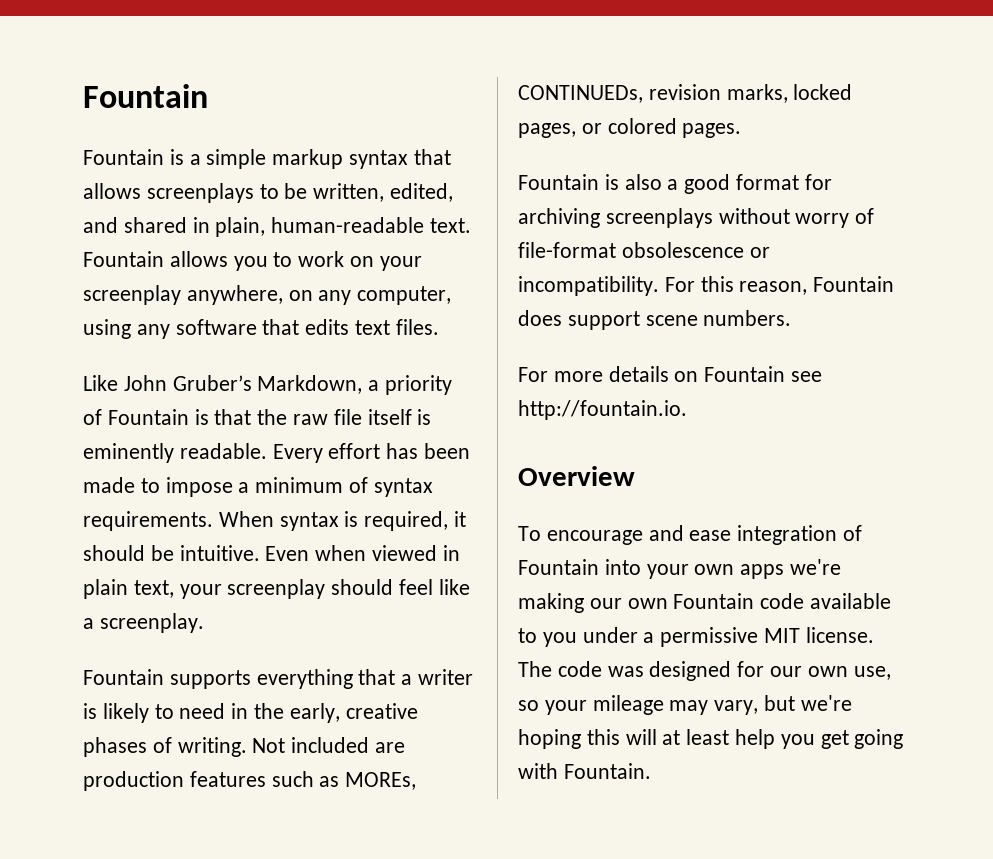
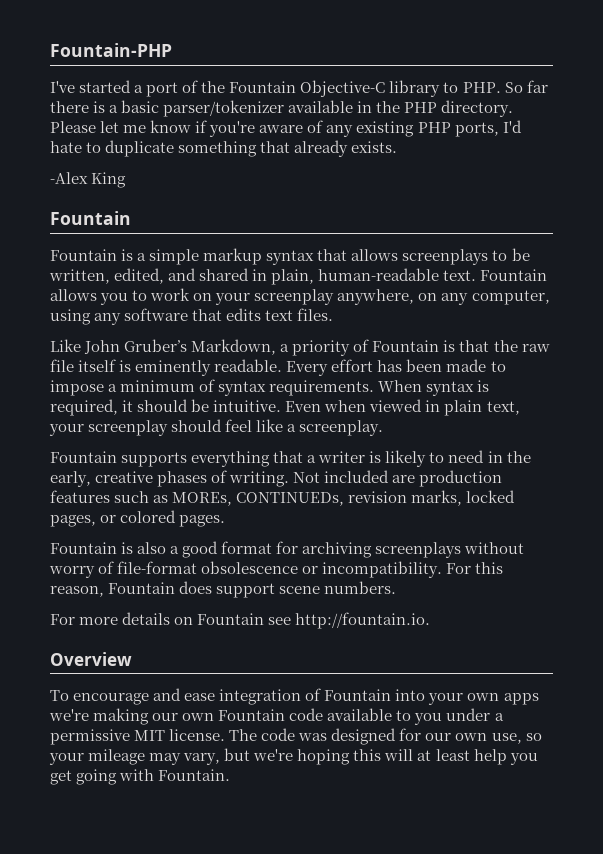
+ Fountain-PHP
+ I've started a port of the Fountain Objective-C library to PHP. So far there is a basic parser/tokenizer available in the PHP directory. Please let me know if you're aware of any existing PHP ports, I'd hate to duplicate something that already exists.
+ -Alex King

